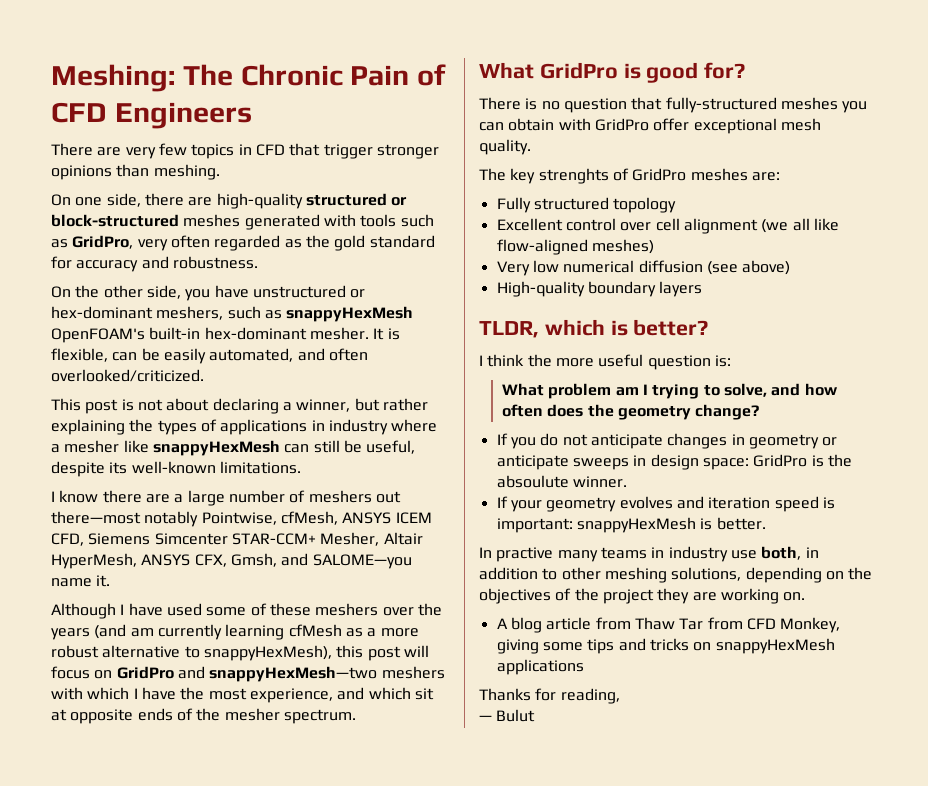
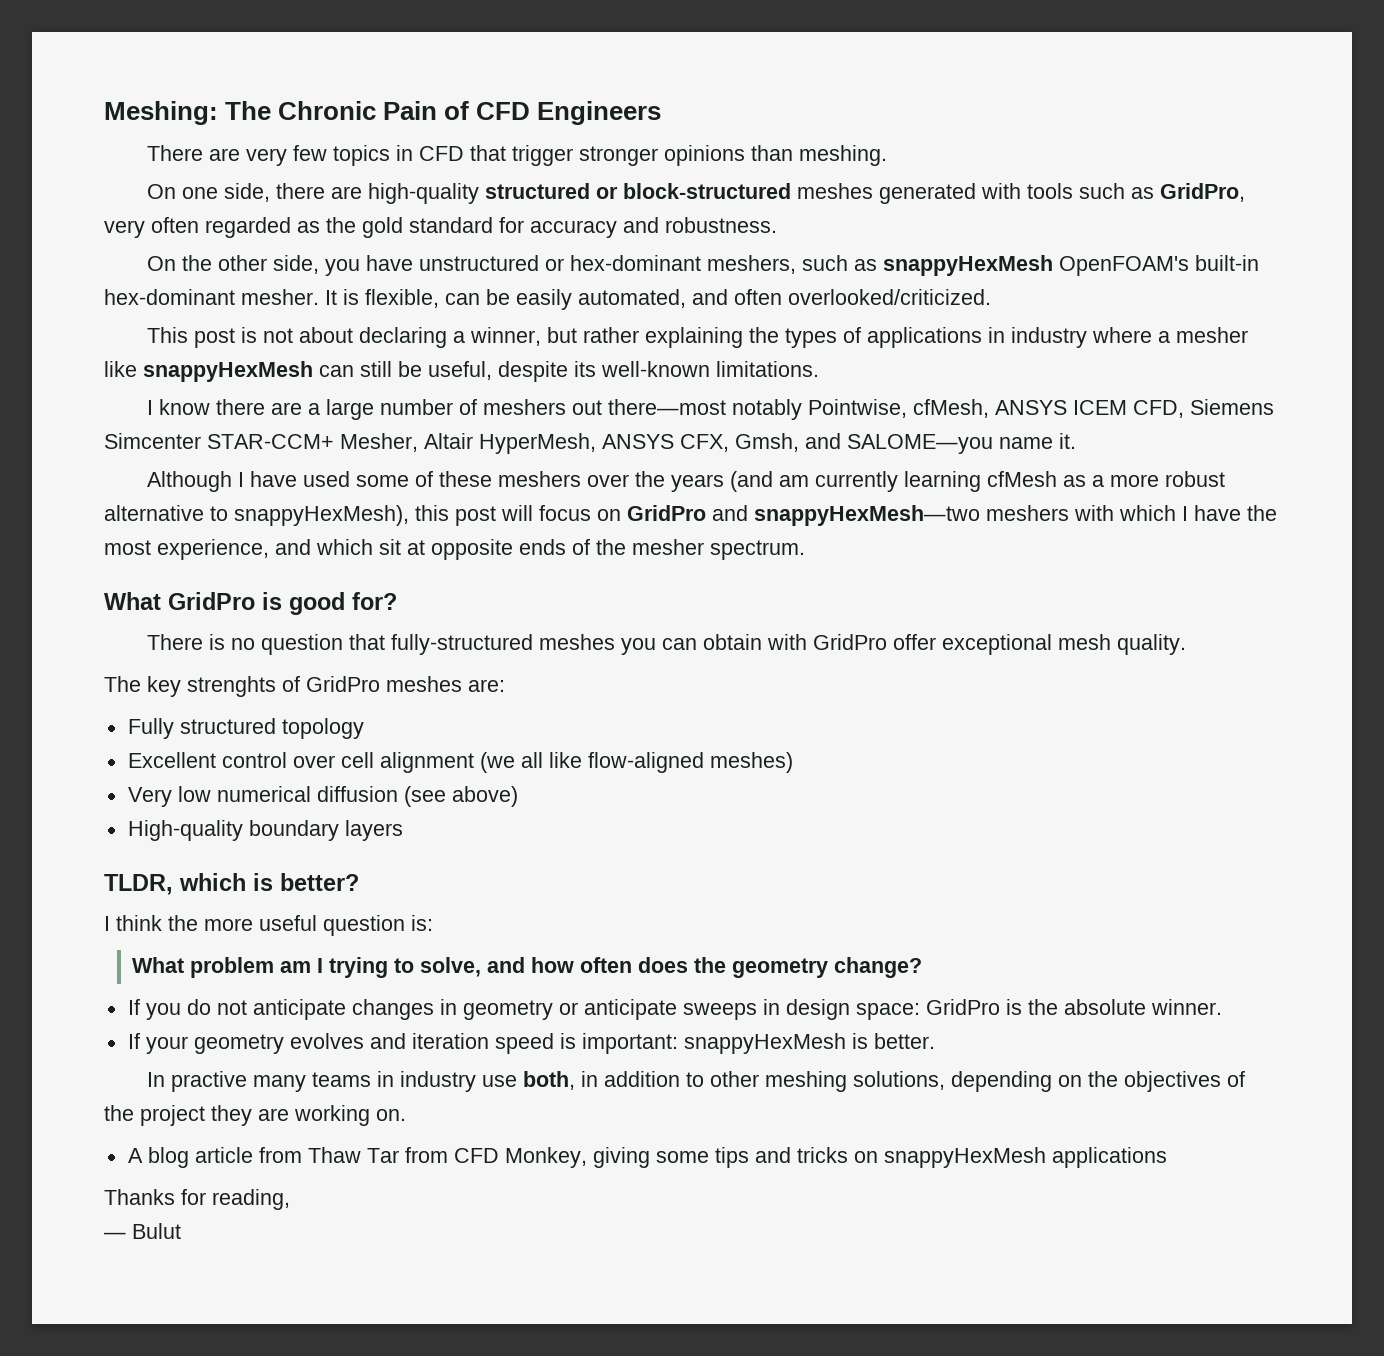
- If you do not anticipate changes in geometry or anticipate sweeps in design space: GridPro is the absoulute winner.
+ If you do not anticipate changes in geometry or anticipate sweeps in design space: GridPro is the absolute winner.

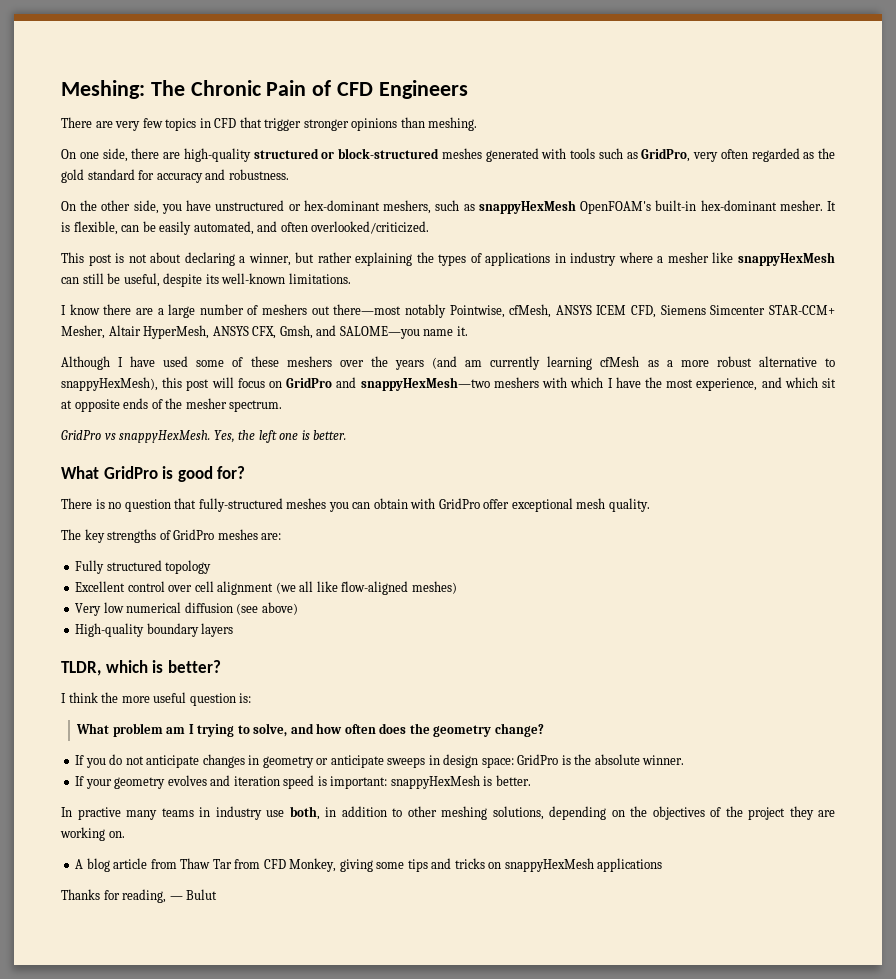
+ GridPro vs snappyHexMesh. Yes, the left one is better.
- The key strenghts of GridPro meshes are:
+ The key strengths of GridPro meshes are:
- Thanks for reading,
- — Bulut
+ Thanks for reading, — Bulut

